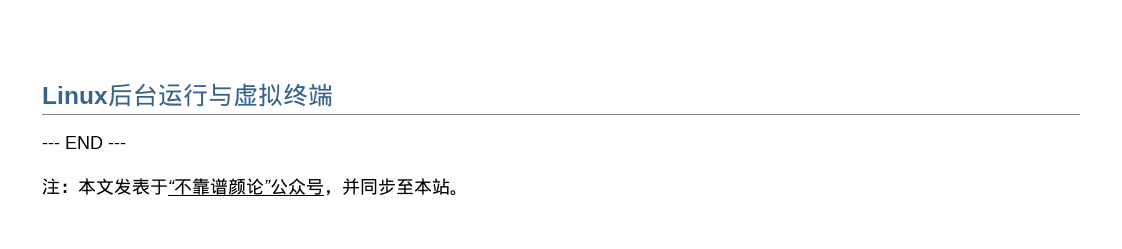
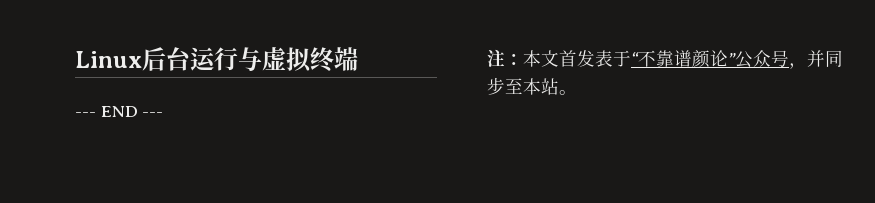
- 注：本文发表于“不靠谱颜论”公众号，并同步至本站。
+ 注：本文首发表于“不靠谱颜论”公众号，并同步至本站。

